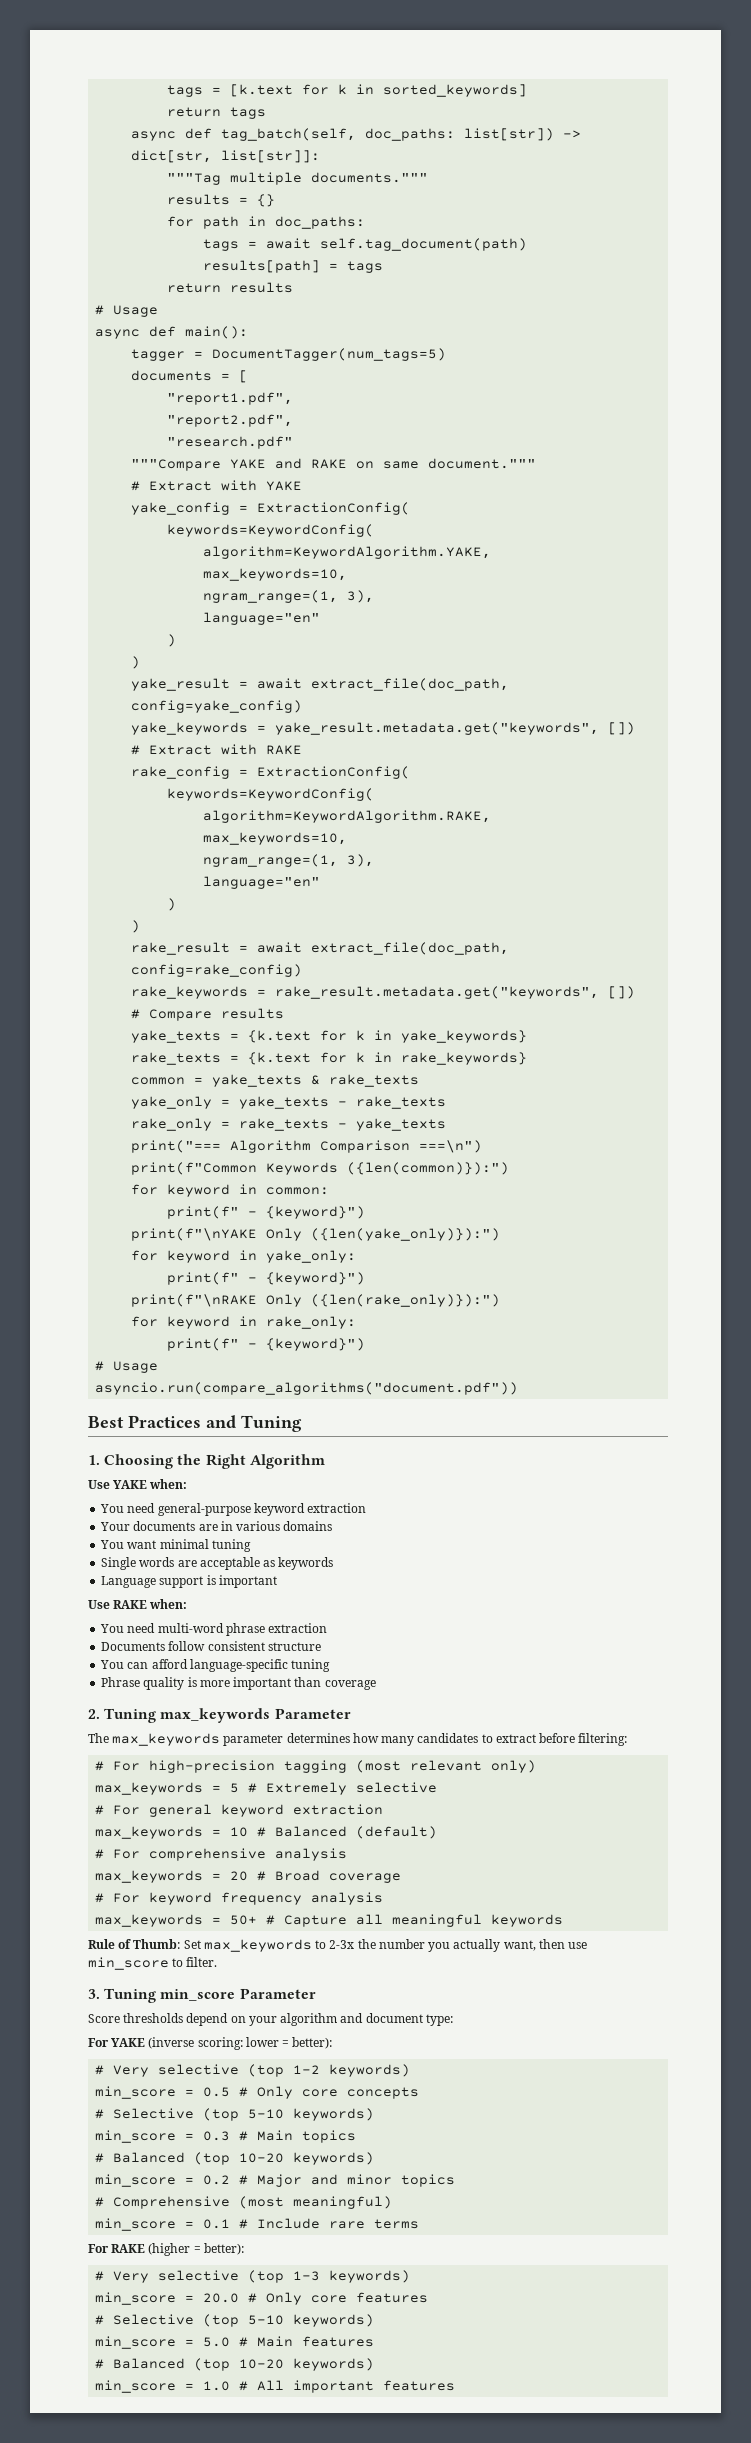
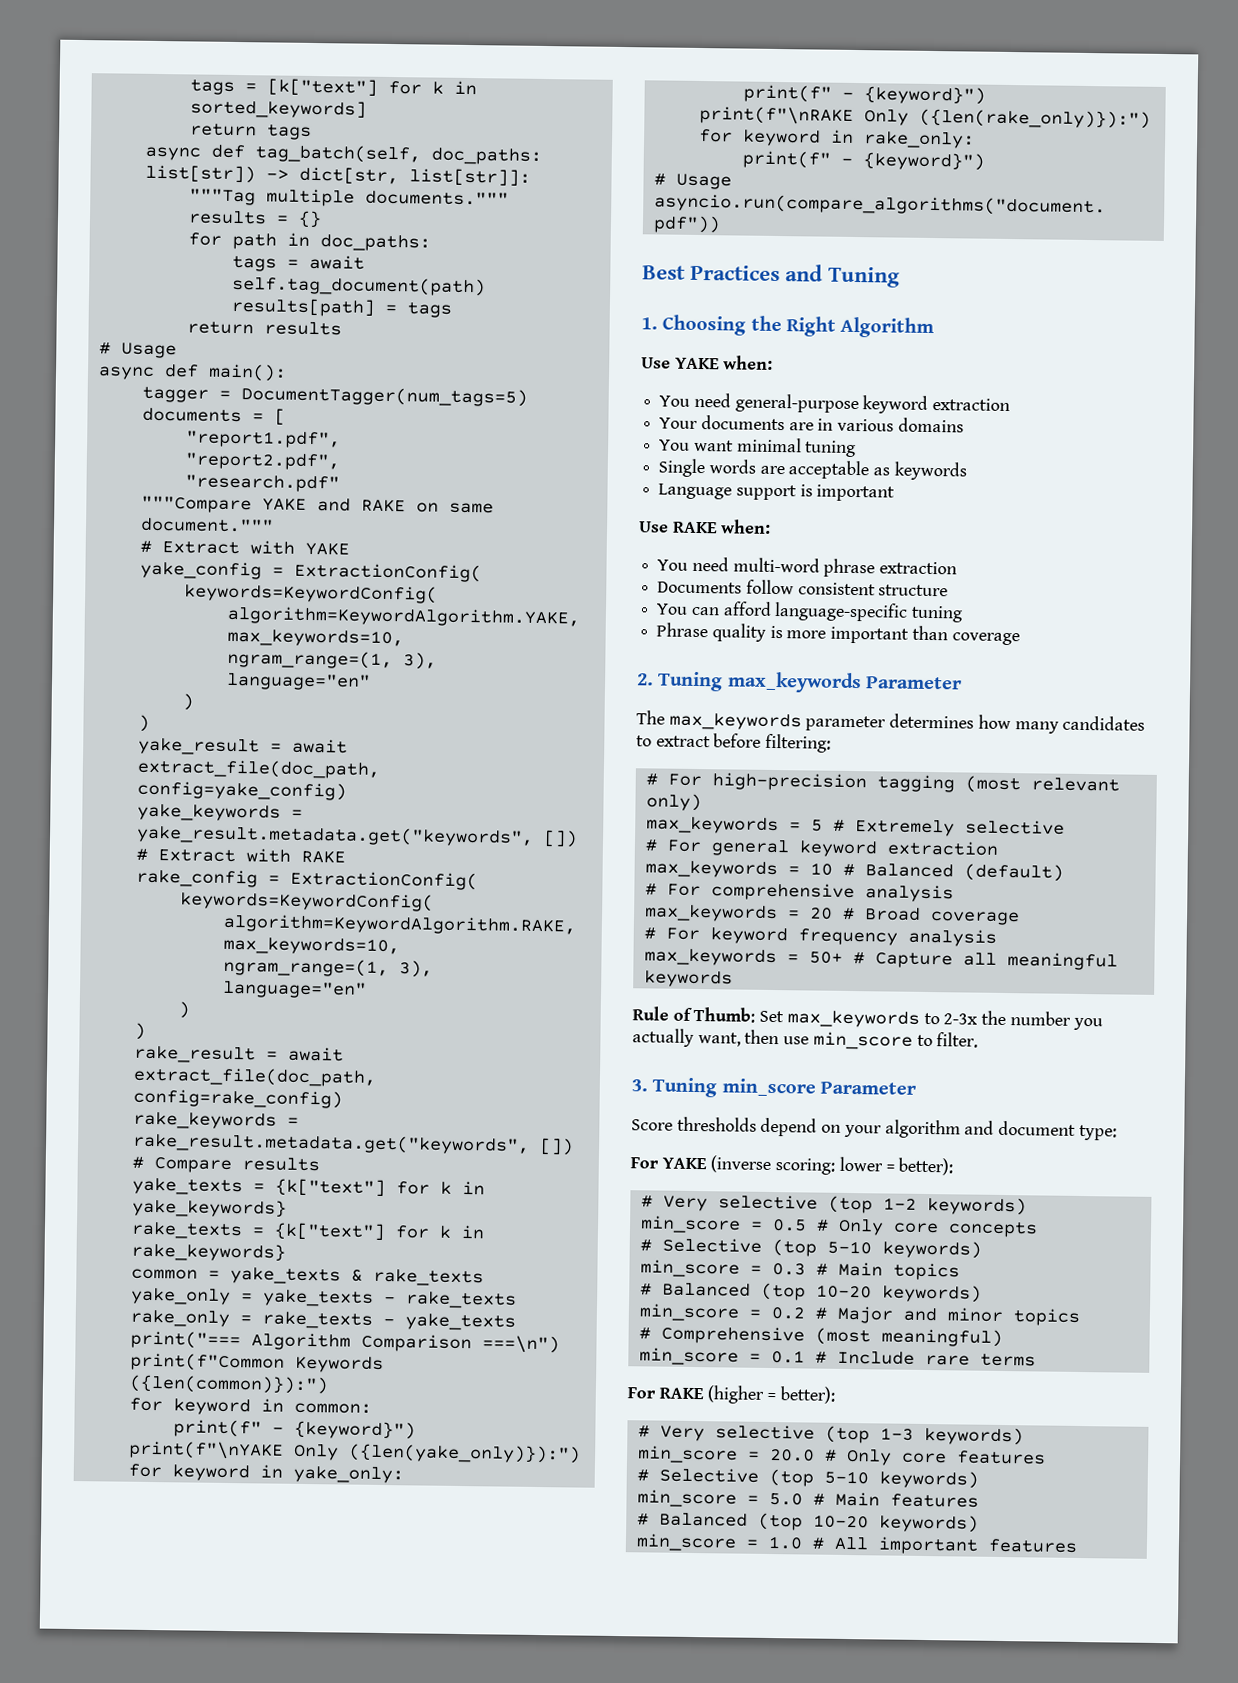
- tags = [k.text for k in sorted_keywords]
+ tags = [k["text"] for k in sorted_keywords]
- yake_texts = {k.text for k in yake_keywords}
+ yake_texts = {k["text"] for k in yake_keywords}
- rake_texts = {k.text for k in rake_keywords}
+ rake_texts = {k["text"] for k in rake_keywords}

